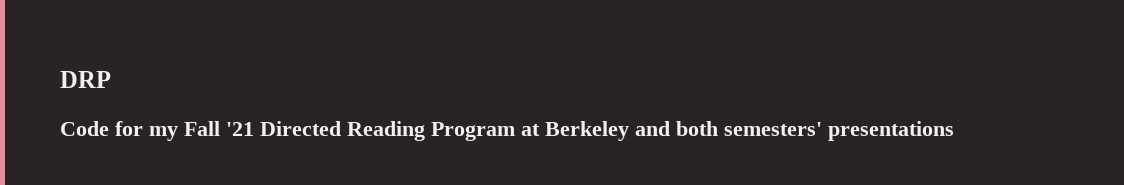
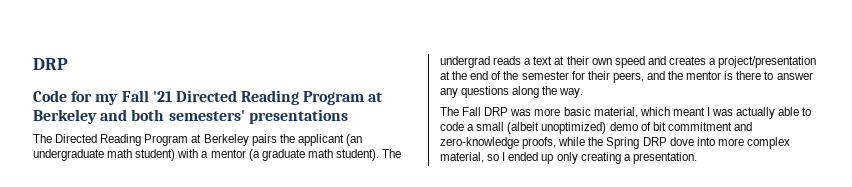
+ The Directed Reading Program at Berkeley pairs the applicant (an undergraduate math student) with a mentor (a graduate math student). The undergrad reads a text at their own speed and creates a project/presentation at the end of the semester for their peers, and the mentor is there to answer any questions along the way.
+ The Fall DRP was more basic material, which meant I was actually able to code a small (albeit unoptimized) demo of bit commitment and zero-knowledge proofs, while the Spring DRP dove into more complex material, so I ended up only creating a presentation.

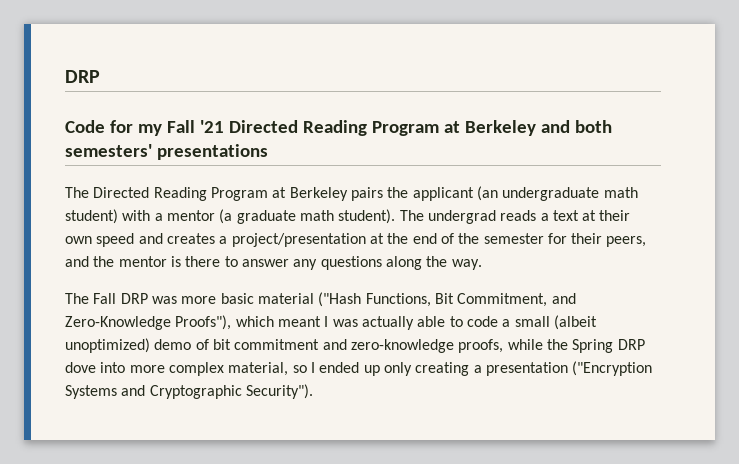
- The Fall DRP was more basic material, which meant I was actually able to code a small (albeit unoptimized) demo of bit commitment and zero-knowledge proofs, while the Spring DRP dove into more complex material, so I ended up only creating a presentation.
+ The Fall DRP was more basic material ("Hash Functions, Bit Commitment, and Zero-Knowledge Proofs"), which meant I was actually able to code a small (albeit unoptimized) demo of bit commitment and zero-knowledge proofs, while the Spring DRP dove into more complex material, so I ended up only creating a presentation ("Encryption Systems and Cryptographic Security").

